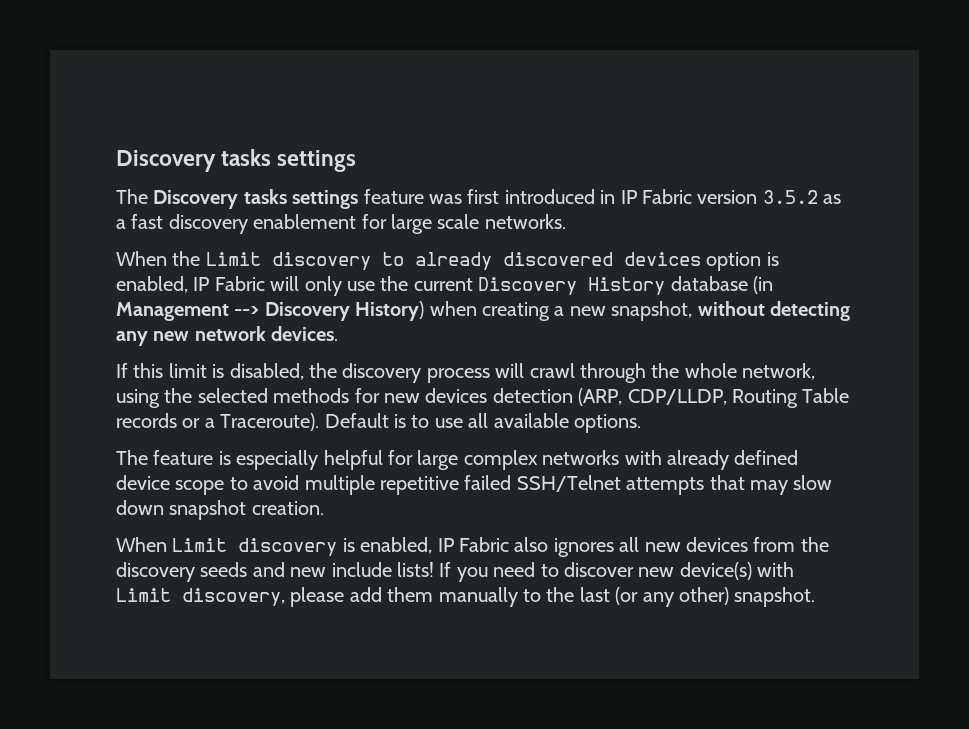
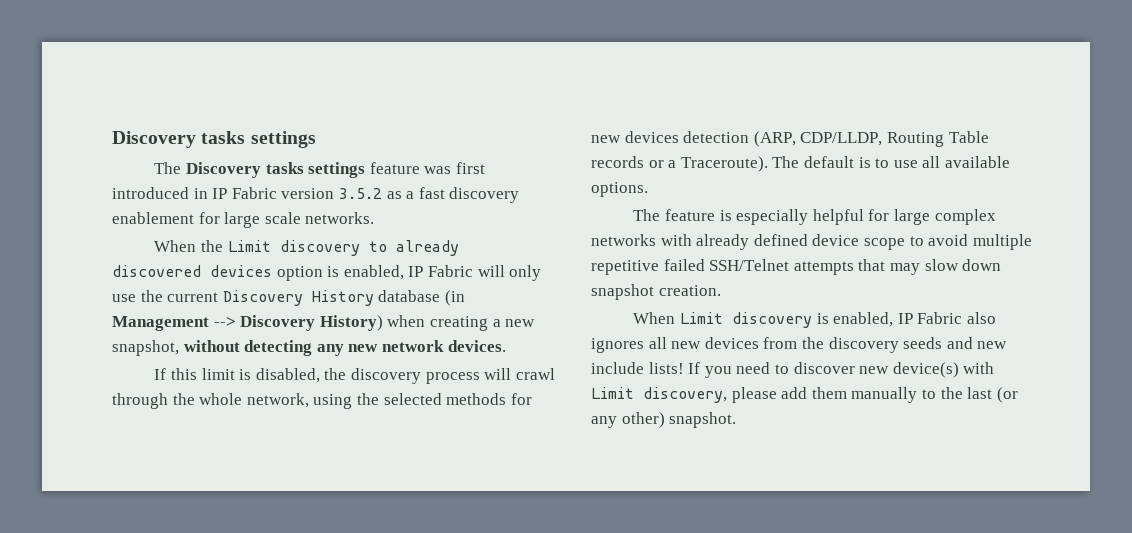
- Default is to use all available options.
+ The default is to use all available options.

